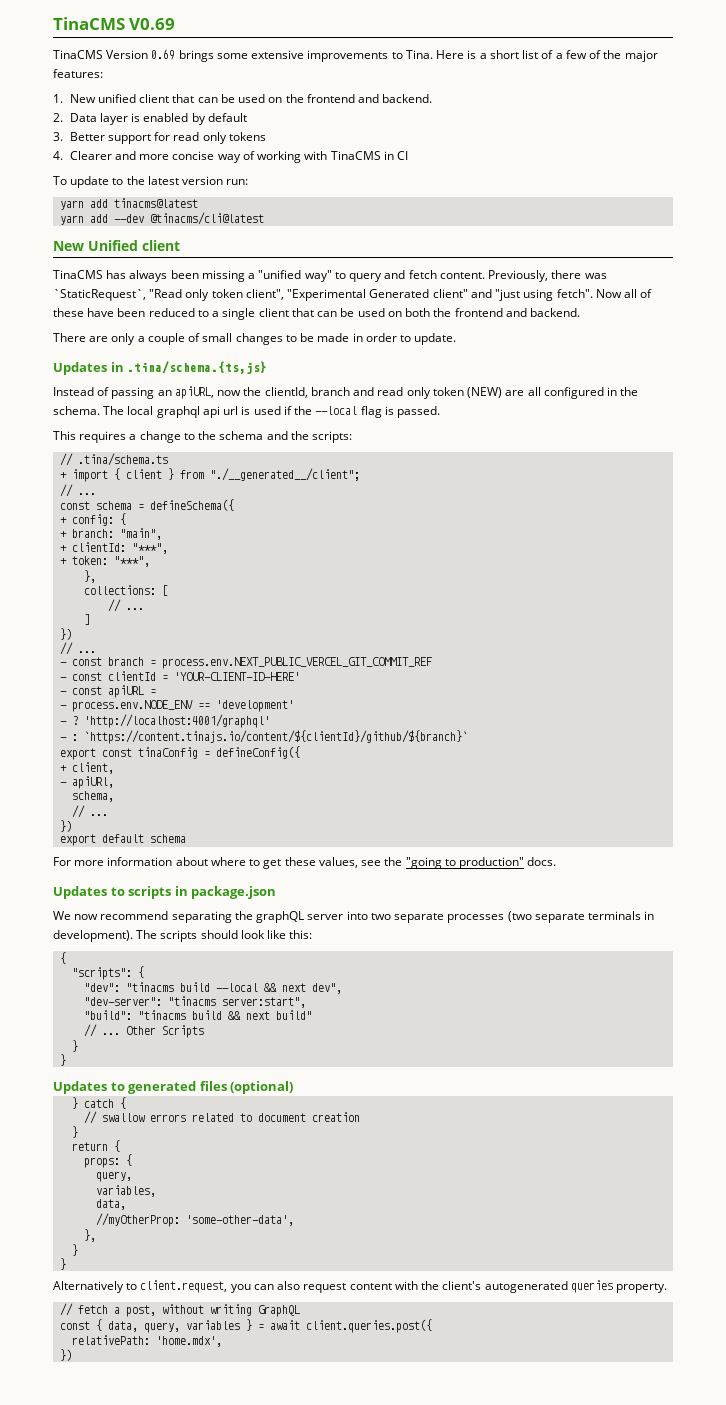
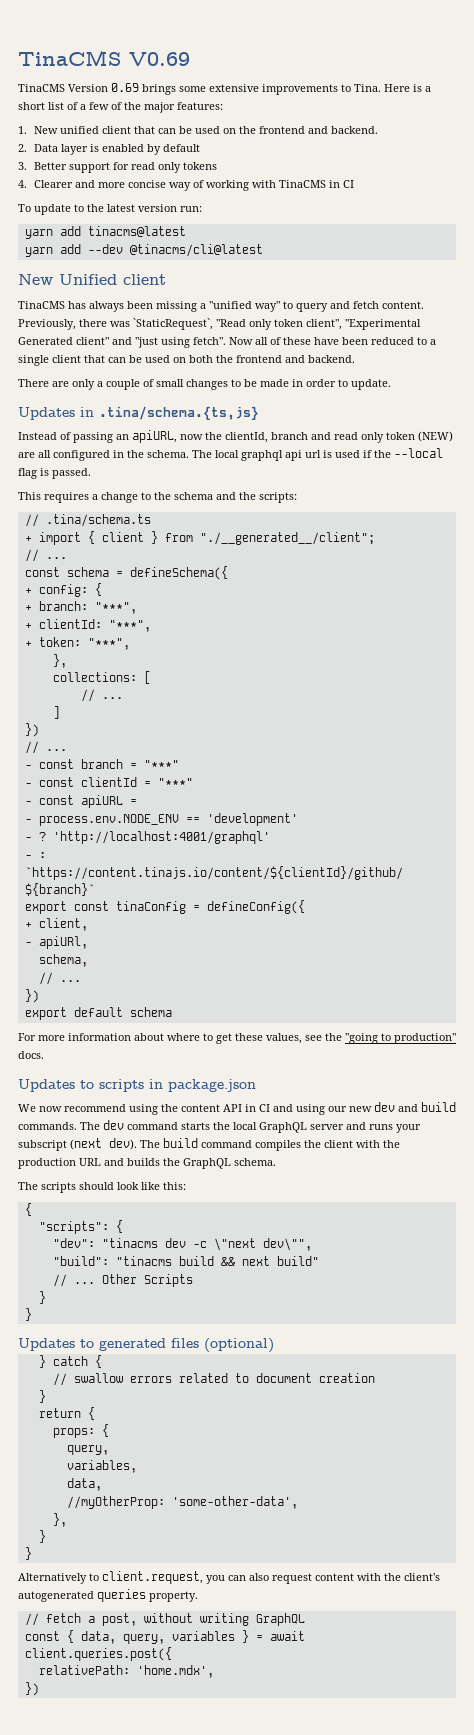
- + branch: "main",
+ + branch: "***",
- - const branch = process.env.NEXT_PUBLIC_VERCEL_GIT_COMMIT_REF
+ - const branch = "***"
- - const clientId = 'YOUR-CLIENT-ID-HERE'
+ - const clientId = "***"
- We now recommend separating the graphQL server into two separate processes (two separate terminals in development). The scripts should look like this:
+ We now recommend using the content API in CI and using our new dev and build commands. The dev command starts the local GraphQL server and runs your subscript (next dev). The build command compiles the client with the production URL and builds the GraphQL schema.
+ The scripts should look like this:
- "dev": "tinacms build --local && next dev",
- "dev-server": "tinacms server:start",
+ "dev": "tinacms dev -c \"next dev\"",

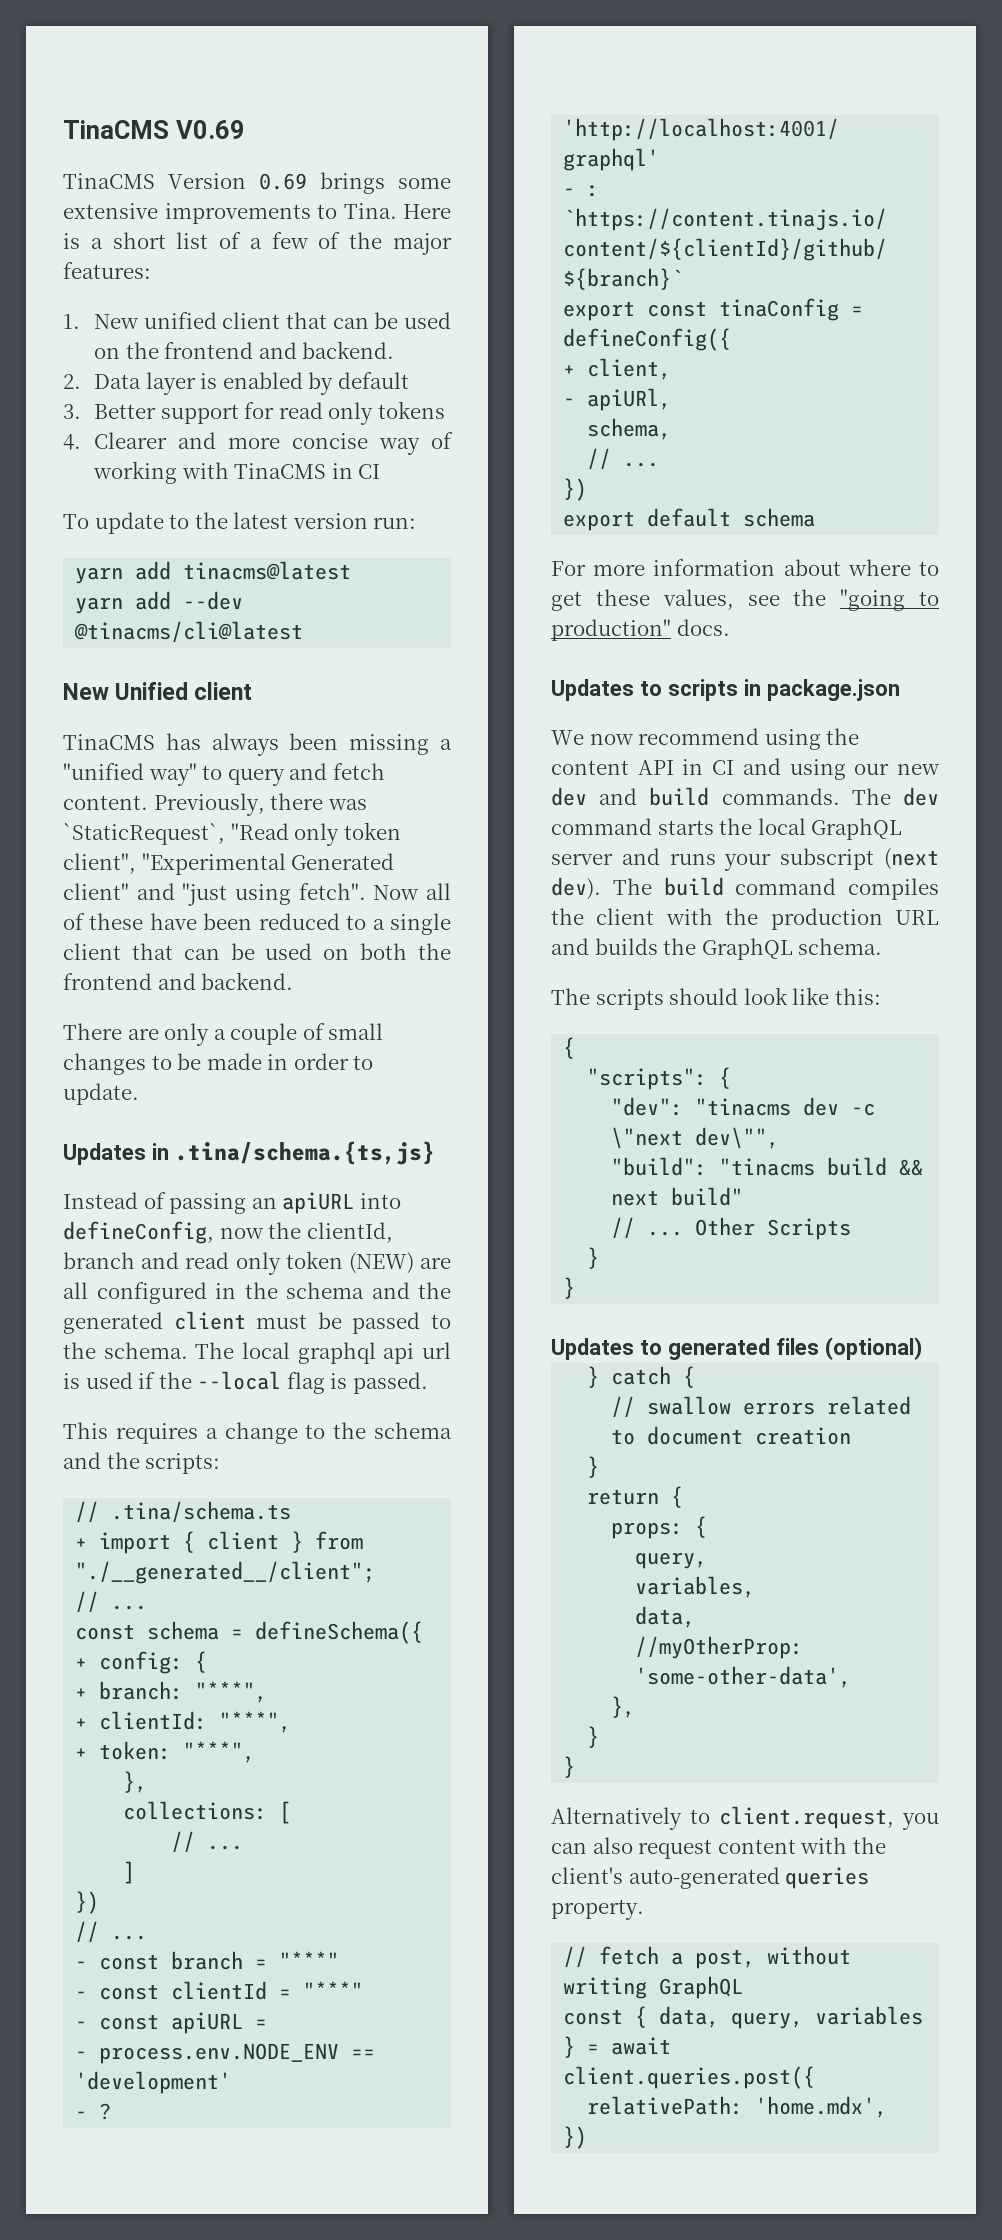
- Instead of passing an apiURL, now the clientId, branch and read only token (NEW) are all configured in the schema.
+ Instead of passing an apiURL into defineConfig, now the clientId, branch and read only token (NEW) are all configured in the schema and the generated client must be passed to the schema.
- Alternatively to client.request, you can also request content with the client's autogenerated queries property.
+ Alternatively to client.request, you can also request content with the client's auto-generated queries property.

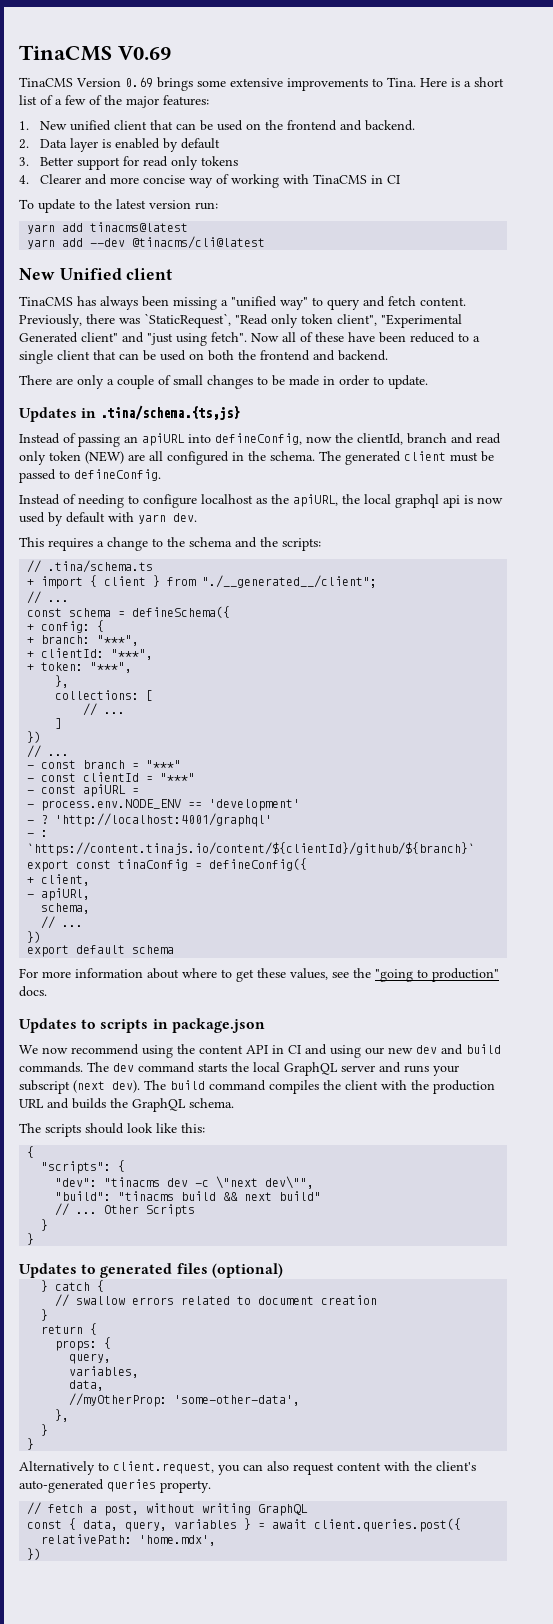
- Instead of passing an apiURL into defineConfig, now the clientId, branch and read only token (NEW) are all configured in the schema and the generated client must be passed to the schema. The local graphql api url is used if the --local flag is passed.
+ Instead of passing an apiURL into defineConfig, now the clientId, branch and read only token (NEW) are all configured in the schema. The generated client must be passed to defineConfig.
+ Instead of needing to configure localhost as the apiURL, the local graphql api is now used by default with yarn dev.

